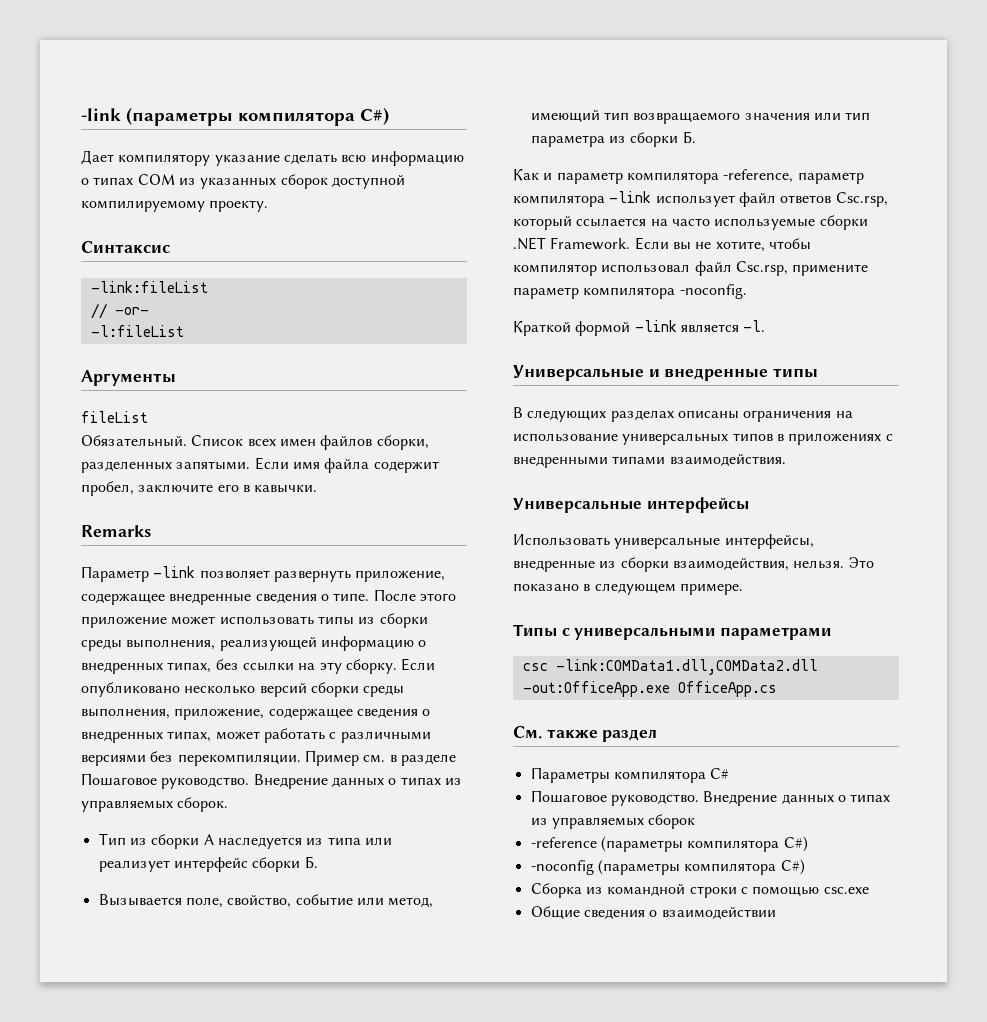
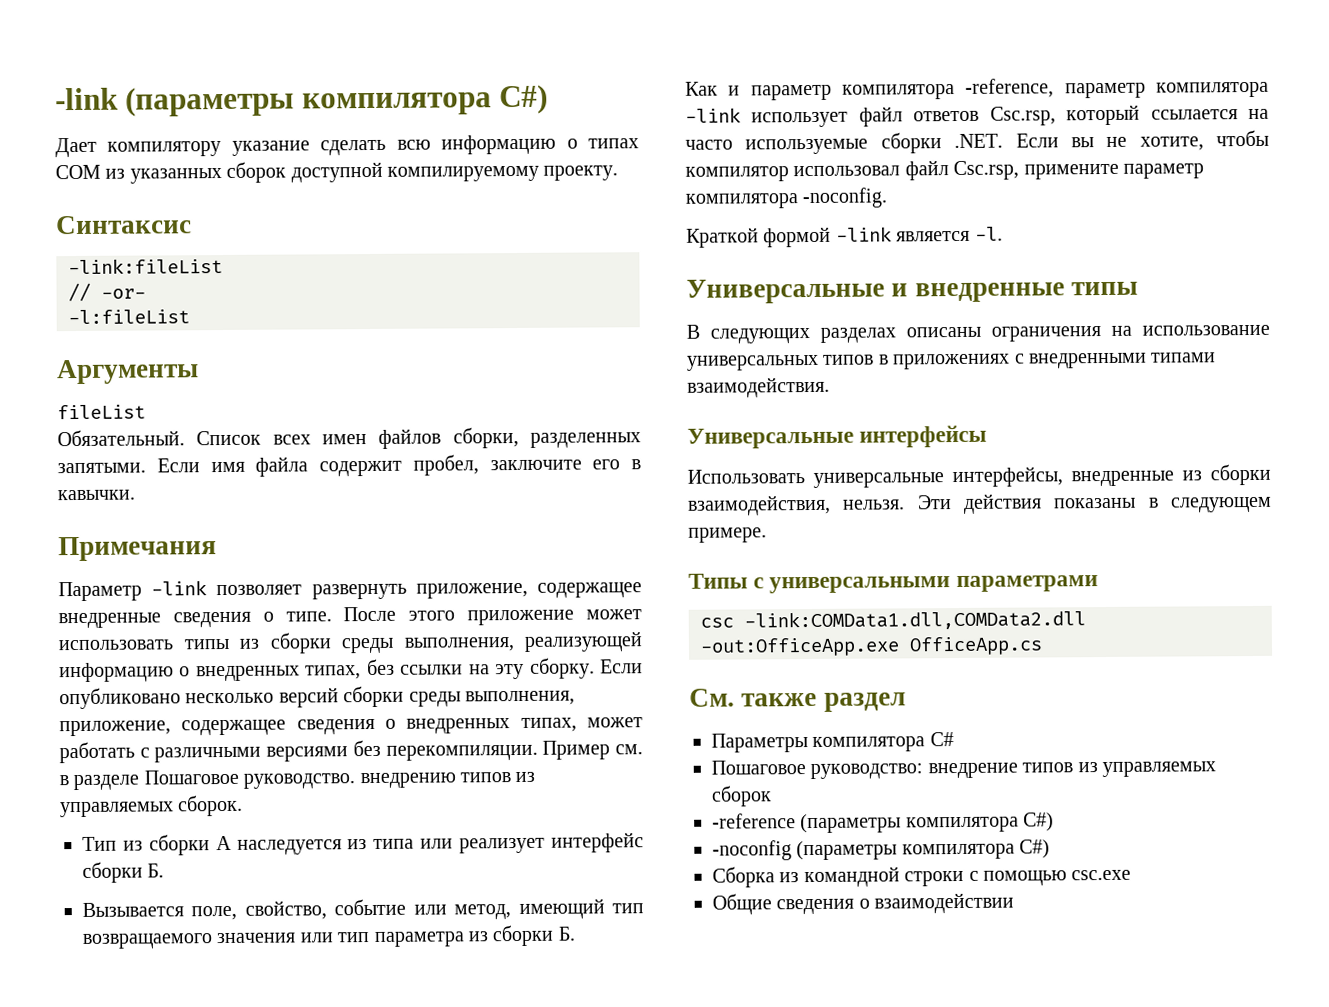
- Remarks
+ Примечания
- Пример см. в разделе Пошаговое руководство. Внедрение данных о типах из управляемых сборок.
+ Пример см. в разделе Пошаговое руководство. внедрению типов из управляемых сборок.
- Как и параметр компилятора -reference, параметр компилятора -link использует файл ответов Csc.rsp, который ссылается на часто используемые сборки .NET Framework. Если вы не хотите, чтобы компилятор использовал файл Csc.rsp, примените параметр компилятора -noconfig.
+ Как и параметр компилятора -reference, параметр компилятора -link использует файл ответов Csc.rsp, который ссылается на часто используемые сборки .NET. Если вы не хотите, чтобы компилятор использовал файл Csc.rsp, примените параметр компилятора -noconfig.
- Это показано в следующем примере.
+ Эти действия показаны в следующем примере.
- Пошаговое руководство. Внедрение данных о типах из управляемых сборок
+ Пошаговое руководство: внедрение типов из управляемых сборок

